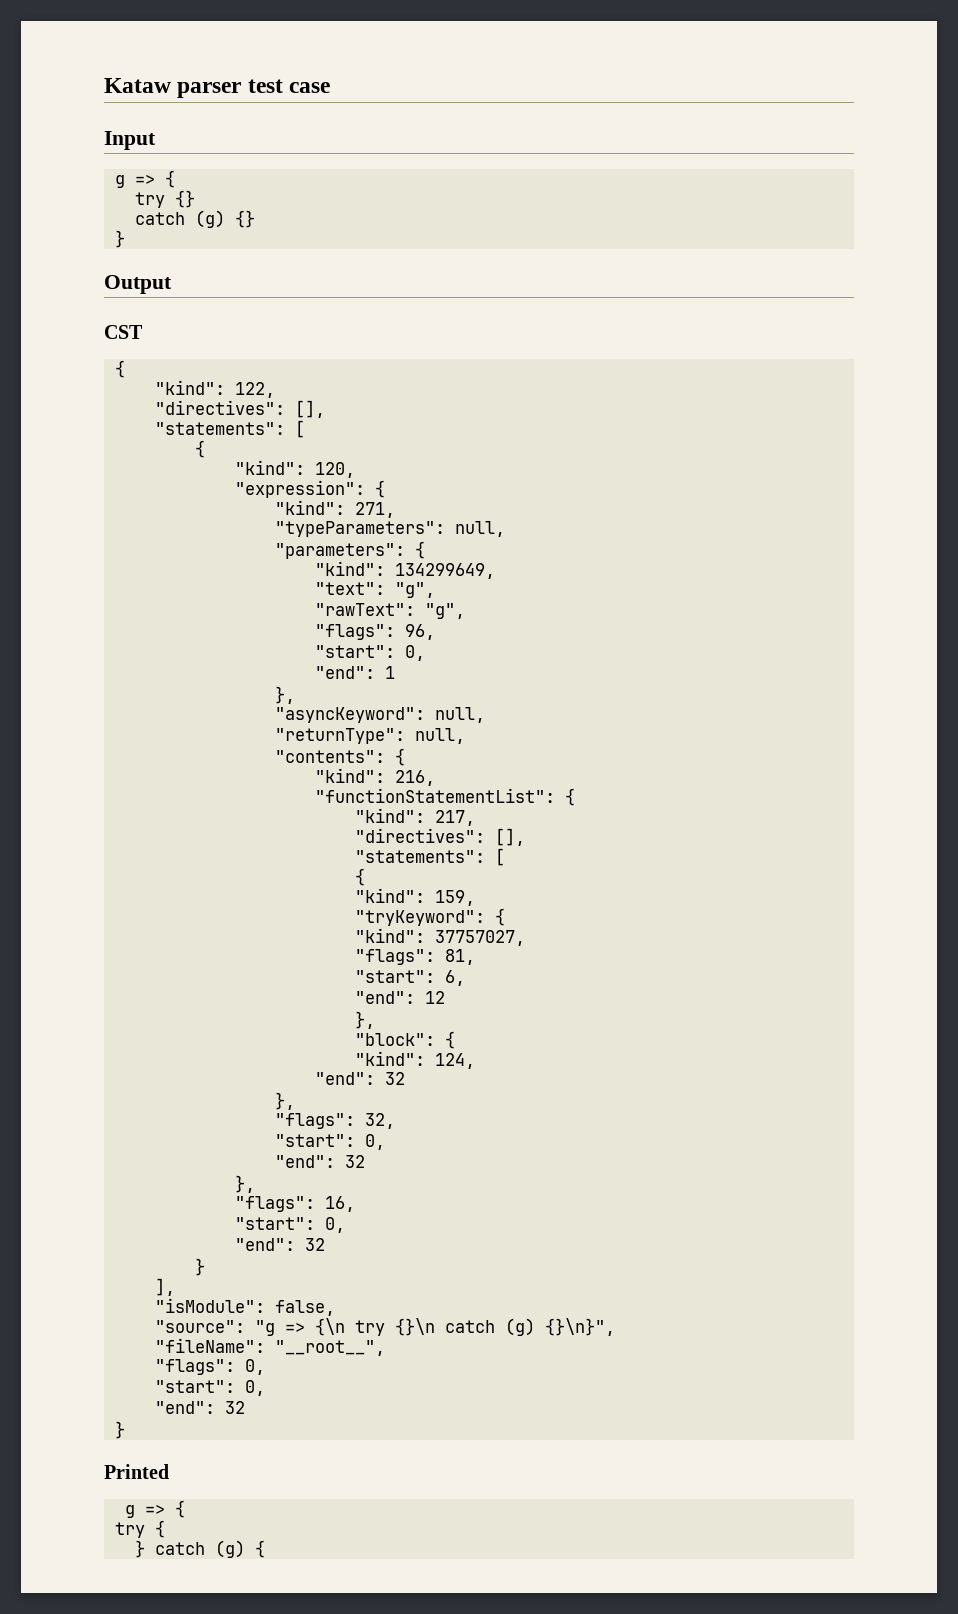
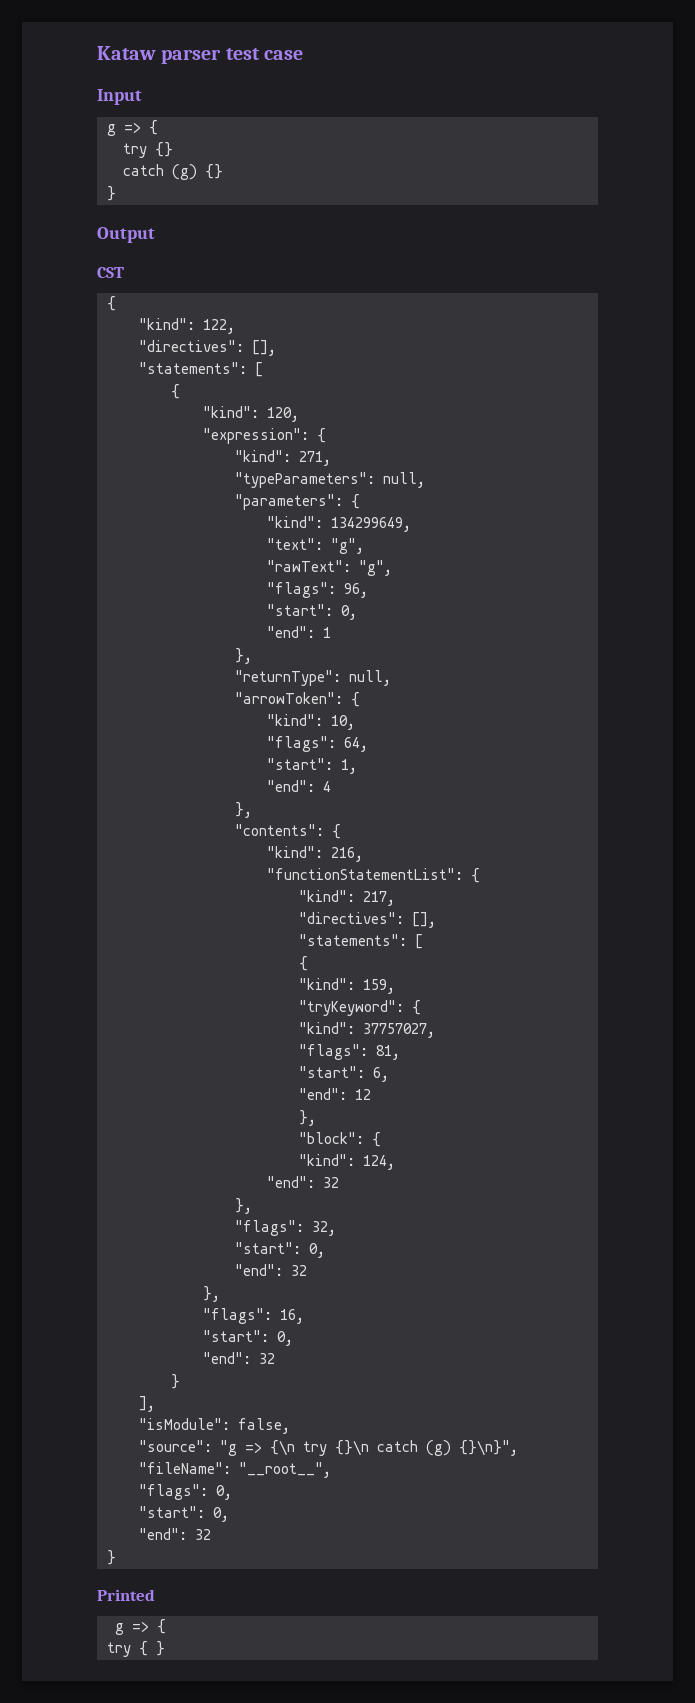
- "asyncKeyword": null,
  "returnType": null,
+ "arrowToken": {
+ "kind": 10,
+ "flags": 64,
+ "start": 1,
+ "end": 4
+ },
- try {
- } catch (g) {
+ try { }

